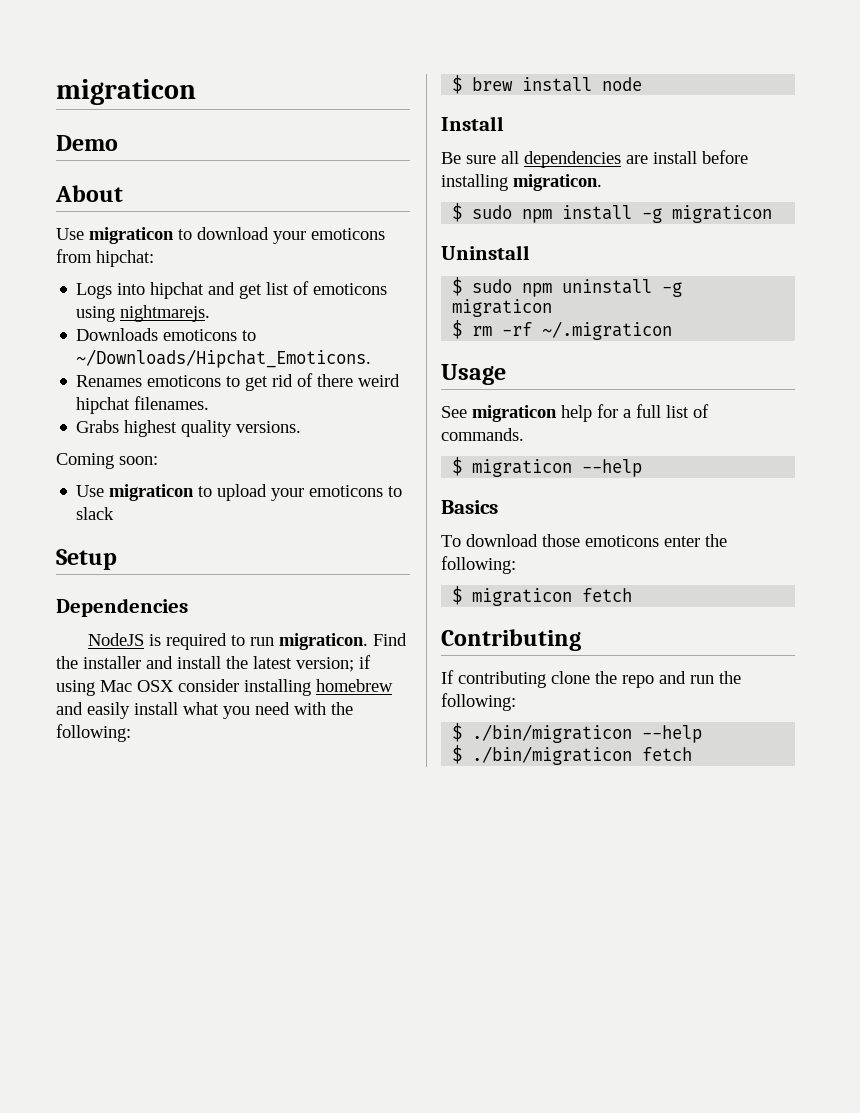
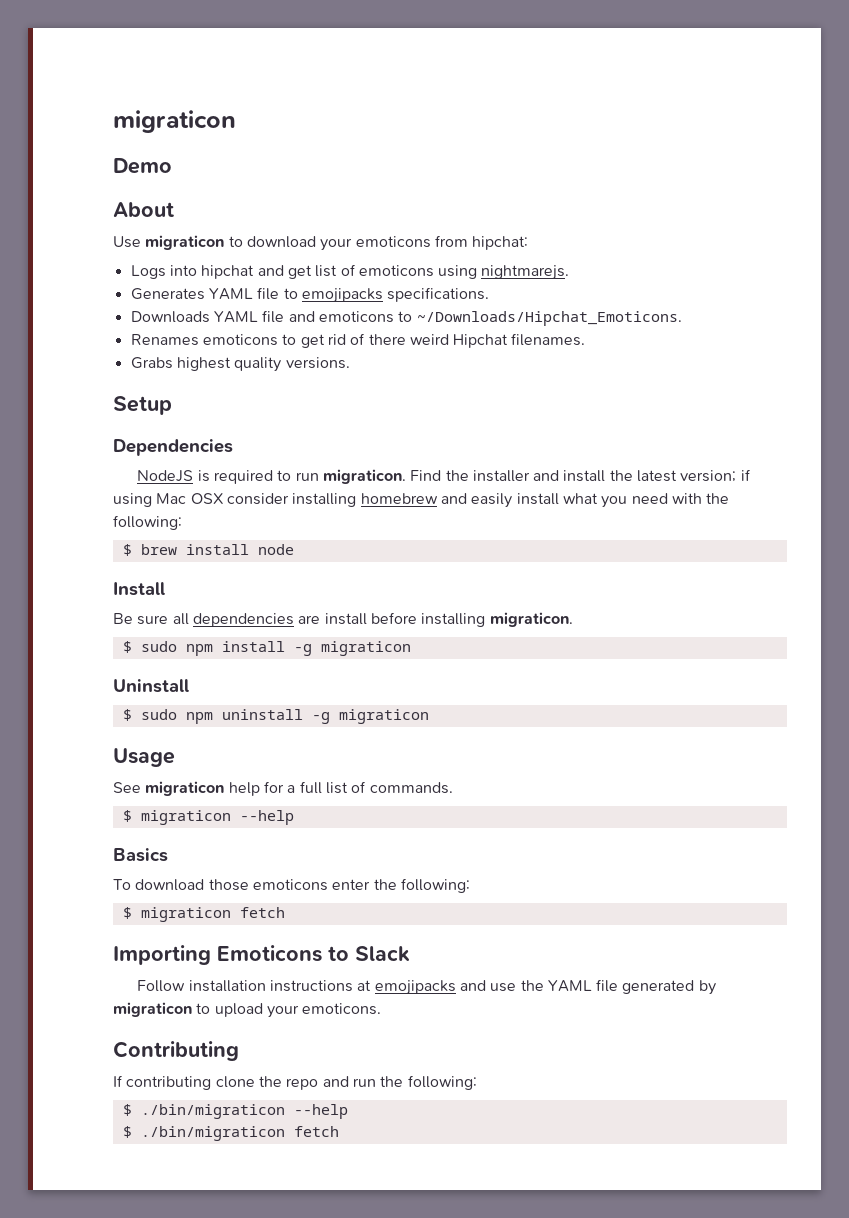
- Downloads emoticons to ~/Downloads/Hipchat_Emoticons.
+ Generates YAML file to emojipacks specifications.
+ Downloads YAML file and emoticons to ~/Downloads/Hipchat_Emoticons.
- Renames emoticons to get rid of there weird hipchat filenames.
+ Renames emoticons to get rid of there weird Hipchat filenames.
- Coming soon:
- Use migraticon to upload your emoticons to slack
- $ rm -rf ~/.migraticon
+ Importing Emoticons to Slack
+ Follow installation instructions at emojipacks and use the YAML file generated by migraticon to upload your emoticons.

